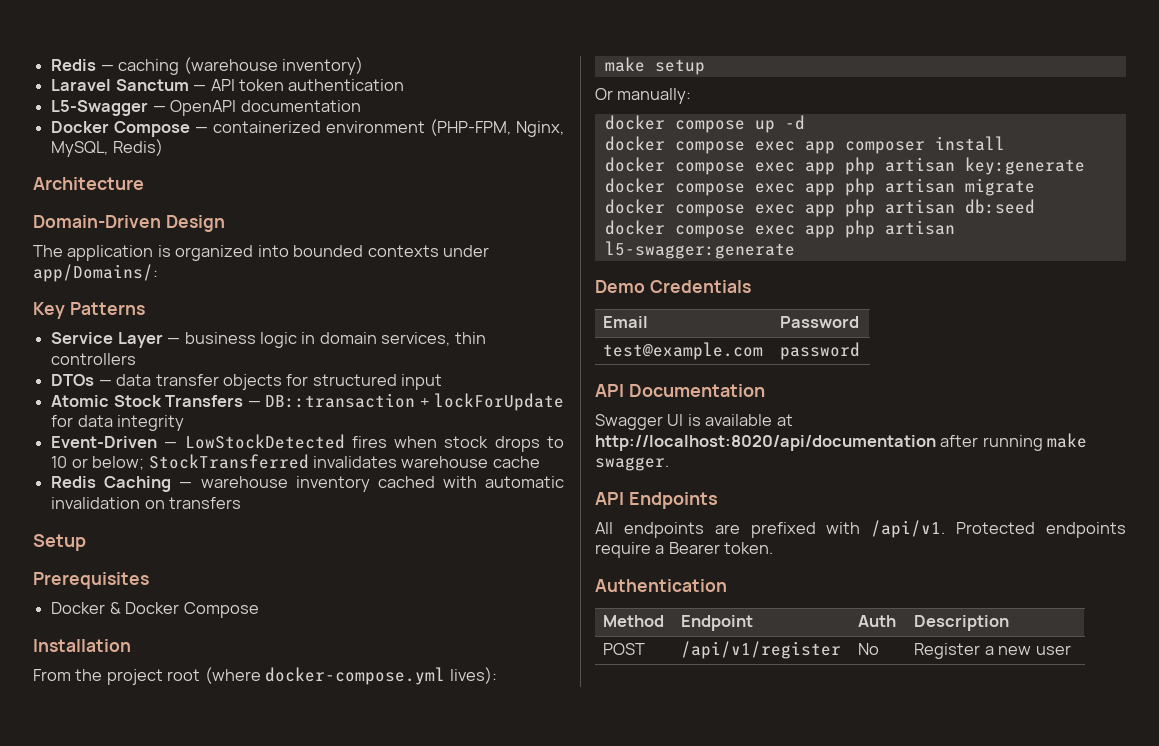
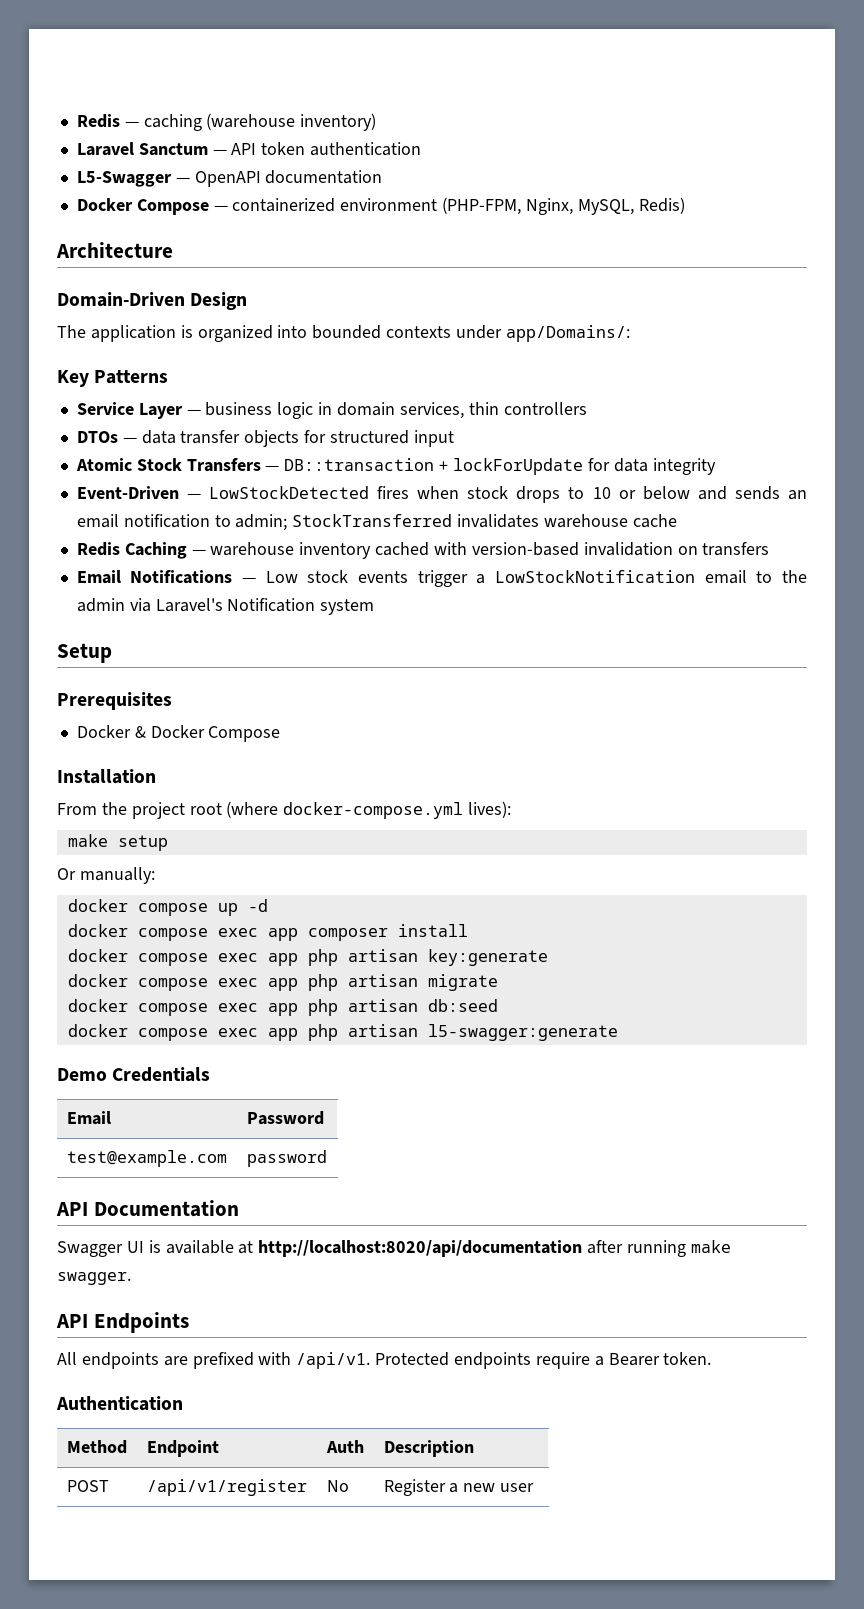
- Event-Driven — LowStockDetected fires when stock drops to 10 or below; StockTransferred invalidates warehouse cache
+ Event-Driven — LowStockDetected fires when stock drops to 10 or below and sends an email notification to admin; StockTransferred invalidates warehouse cache
- Redis Caching — warehouse inventory cached with automatic invalidation on transfers
+ Redis Caching — warehouse inventory cached with version-based invalidation on transfers
+ Email Notifications — Low stock events trigger a LowStockNotification email to the admin via Laravel's Notification system

